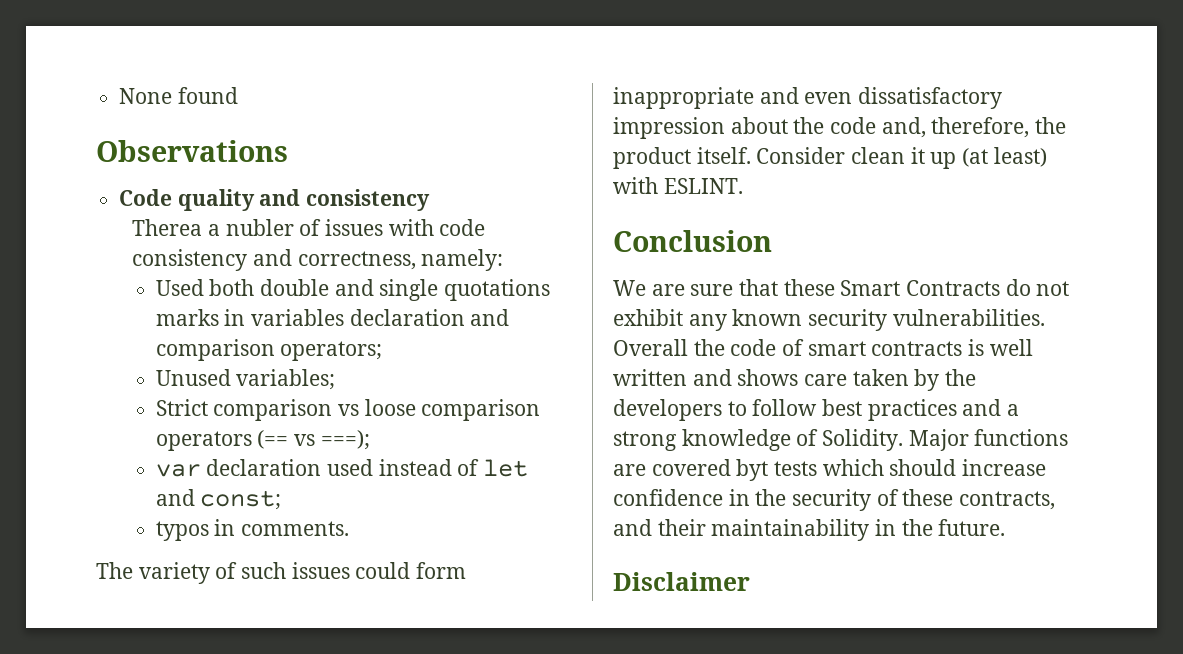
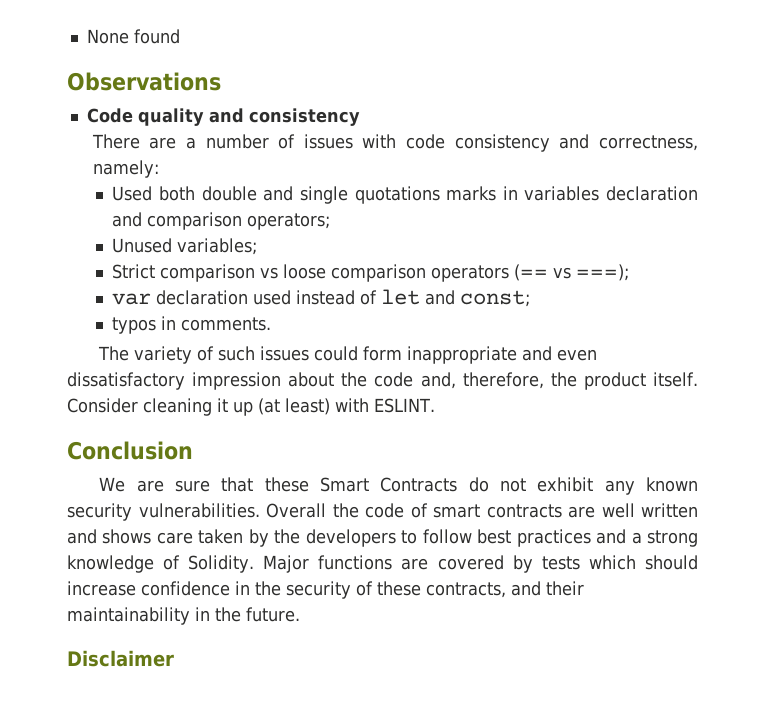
- Therea a nubler of issues with code consistency and correctness, namely:
+ There are a number of issues with code consistency and correctness, namely:
- Consider clean it up (at least) with ESLINT.
+ Consider cleaning it up (at least) with ESLINT.
- Overall the code of smart contracts is well written and shows care taken by the developers to follow best practices and a strong knowledge of Solidity.
+ Overall the code of smart contracts are well written and shows care taken by the developers to follow best practices and a strong knowledge of Solidity.
- Major functions are covered byt tests which should increase confidence in the security of these contracts, and their maintainability in the future.
+ Major functions are covered by tests which should increase confidence in the security of these contracts, and their maintainability in the future.

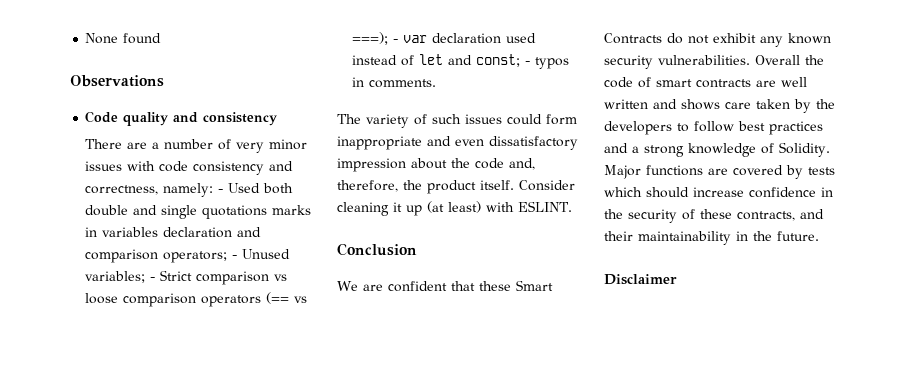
- There are a number of issues with code consistency and correctness, namely:
- Used both double and single quotations marks in variables declaration and comparison operators;
- Unused variables;
- Strict comparison vs loose comparison operators (== vs ===);
- var declaration used instead of let and const;
- typos in comments.
+ There are a number of very minor issues with code consistency and correctness, namely: - Used both double and single quotations marks in variables declaration and comparison operators; - Unused variables; - Strict comparison vs loose comparison operators (== vs ===); - var declaration used instead of let and const; - typos in comments.
- We are sure that these Smart Contracts do not exhibit any known security vulnerabilities.
+ We are confident that these Smart Contracts do not exhibit any known security vulnerabilities.

